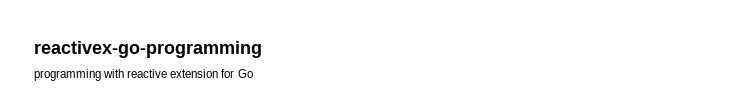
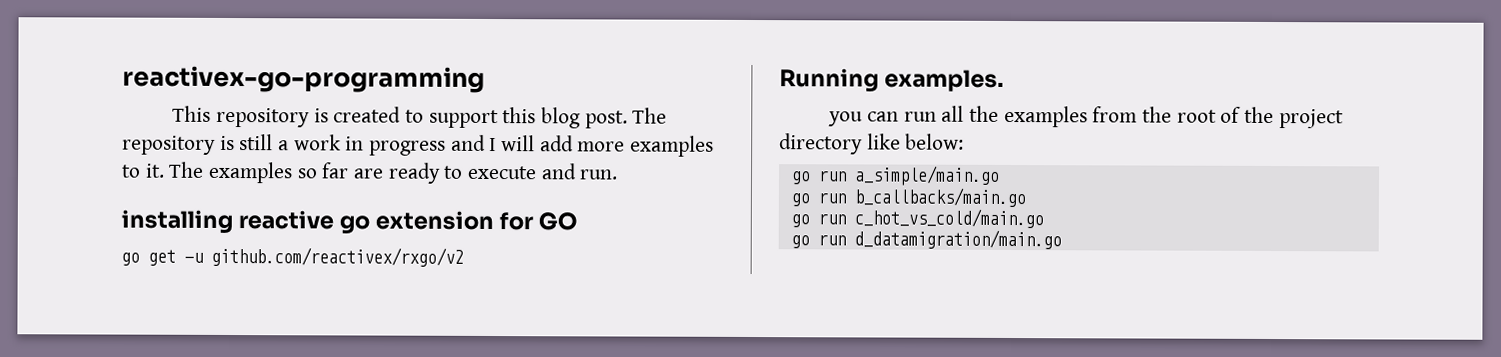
- programming with reactive extension for Go
+ This repository is created to support this blog post. The repository is still a work in progress and I will add more examples to it. The examples so far are ready to execute and run.
+ installing reactive go extension for GO
+ go get -u github.com/reactivex/rxgo/v2
+ Running examples.
+ you can run all the examples from the root of the project directory like below:
+ go run a_simple/main.go
+ go run b_callbacks/main.go
+ go run c_hot_vs_cold/main.go
+ go run d_datamigration/main.go

